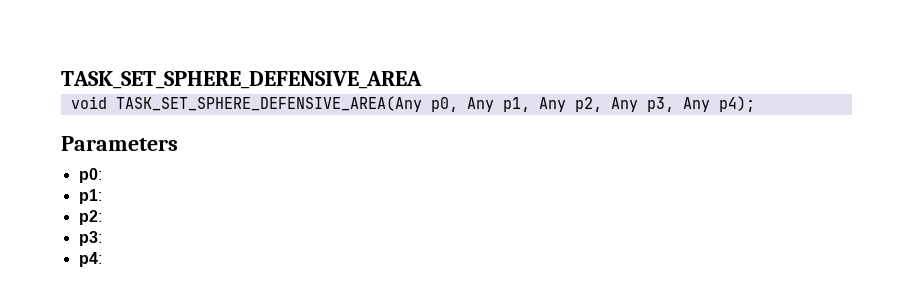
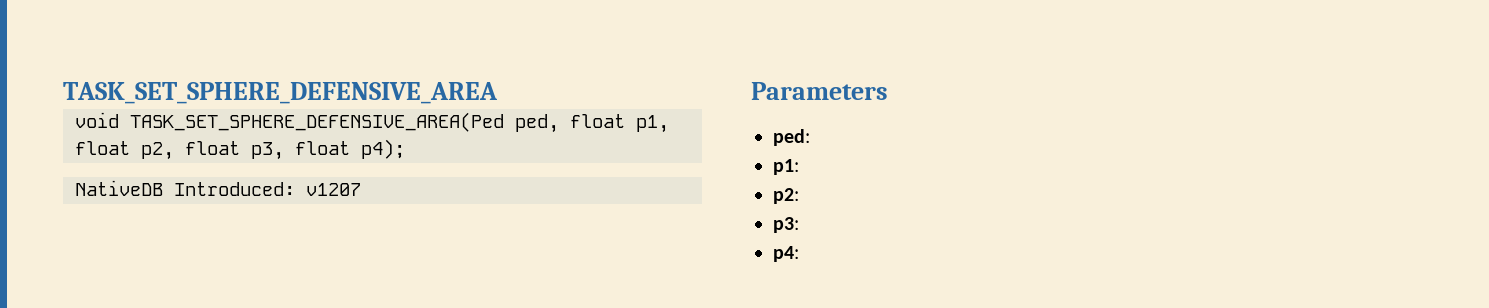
- void TASK_SET_SPHERE_DEFENSIVE_AREA(Any p0, Any p1, Any p2, Any p3, Any p4);
+ void TASK_SET_SPHERE_DEFENSIVE_AREA(Ped ped, float p1, float p2, float p3, float p4);
+ NativeDB Introduced: v1207
- p0:
+ ped:

